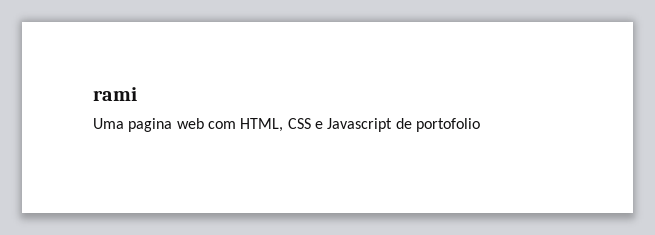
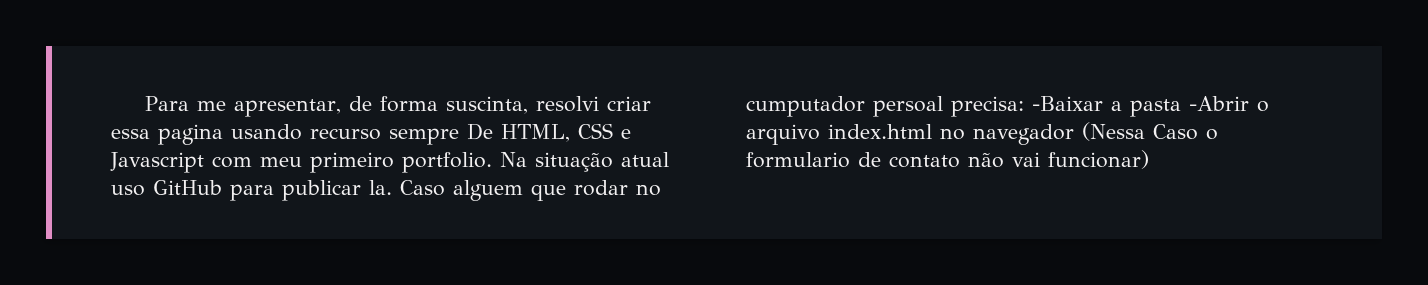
- rami
- Uma pagina web com HTML, CSS e Javascript de portofolio
+ Para me apresentar, de forma suscinta, resolvi criar essa pagina usando recurso sempre De HTML, CSS e Javascript com meu primeiro portfolio. Na situação atual uso GitHub para publicar la. Caso alguem que rodar no cumputador persoal precisa: -Baixar a pasta -Abrir o arquivo index.html no navegador (Nessa Caso o formulario de contato não vai funcionar)

